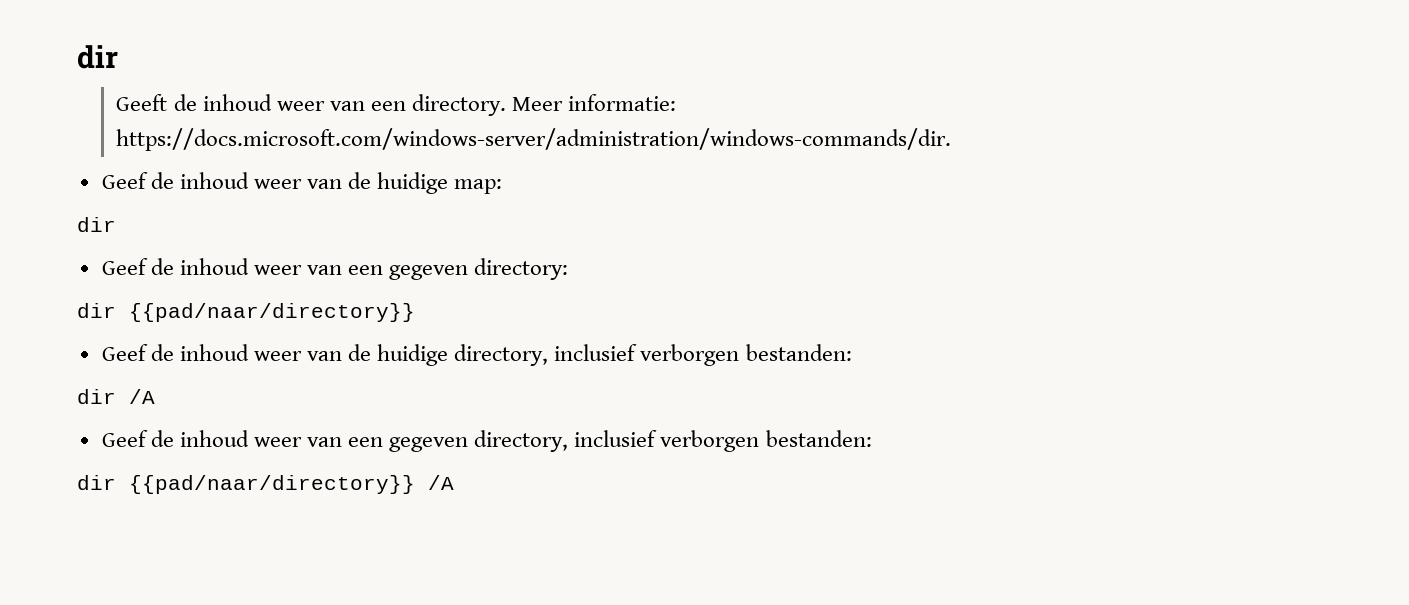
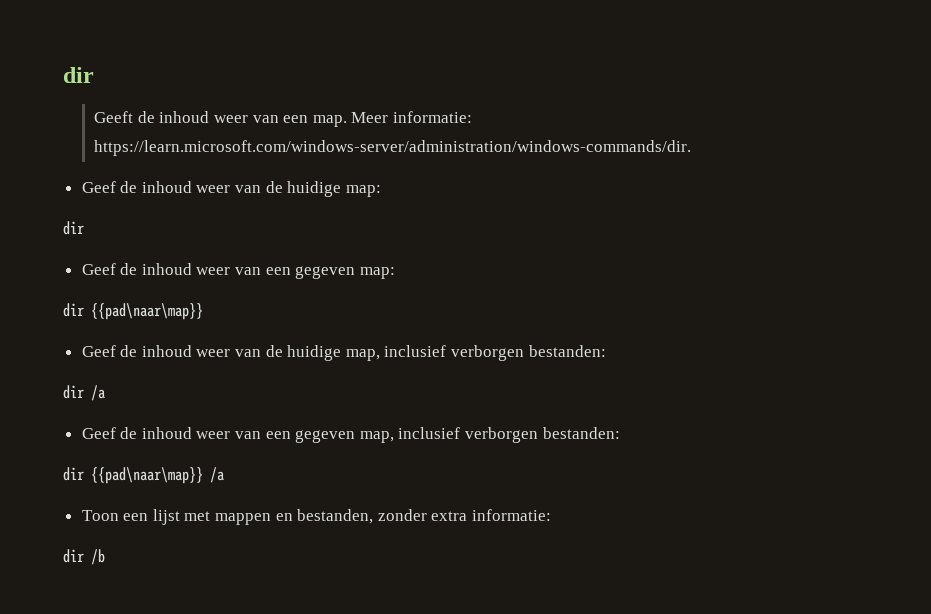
- Geeft de inhoud weer van een directory.
+ Geeft de inhoud weer van een map.
- Meer informatie: https://docs.microsoft.com/windows-server/administration/windows-commands/dir.
+ Meer informatie: https://learn.microsoft.com/windows-server/administration/windows-commands/dir.
- Geef de inhoud weer van een gegeven directory:
- dir {{pad/naar/directory}}
- Geef de inhoud weer van de huidige directory, inclusief verborgen bestanden:
- dir /A
- Geef de inhoud weer van een gegeven directory, inclusief verborgen bestanden:
- dir {{pad/naar/directory}} /A
+ Geef de inhoud weer van een gegeven map:
+ dir {{pad\naar\map}}
+ Geef de inhoud weer van de huidige map, inclusief verborgen bestanden:
+ dir /a
+ Geef de inhoud weer van een gegeven map, inclusief verborgen bestanden:
+ dir {{pad\naar\map}} /a
+ Toon een lijst met mappen en bestanden, zonder extra informatie:
+ dir /b

